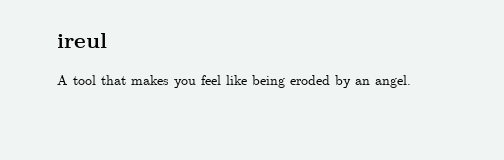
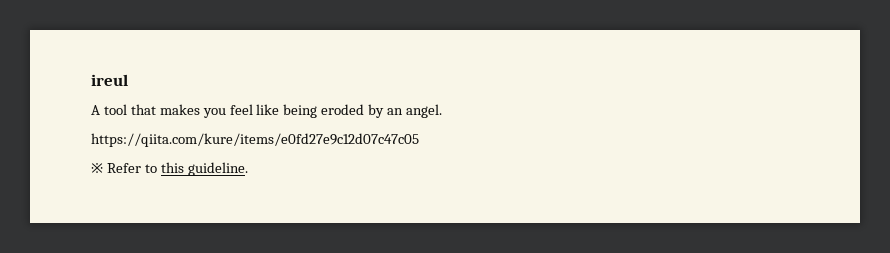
+ https://qiita.com/kure/items/e0fd27e9c12d07c47c05
+ ※ Refer to this guideline.

